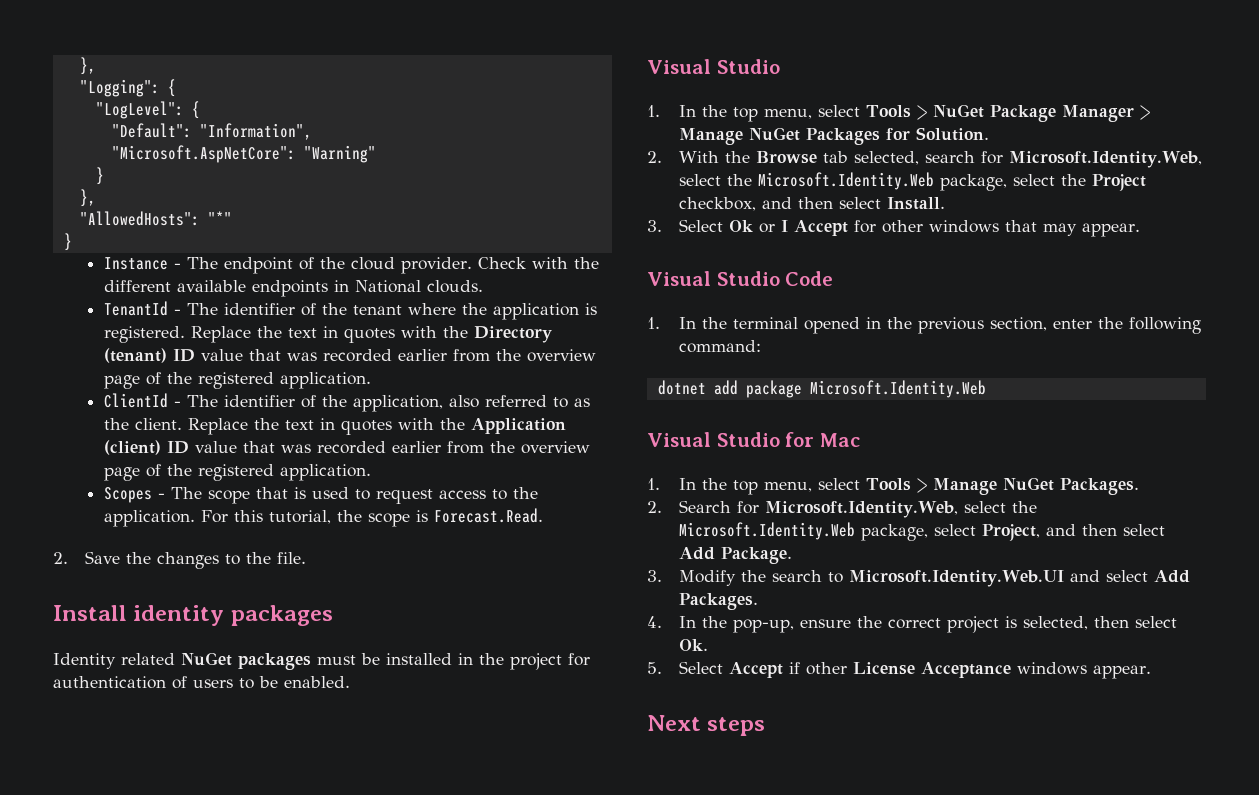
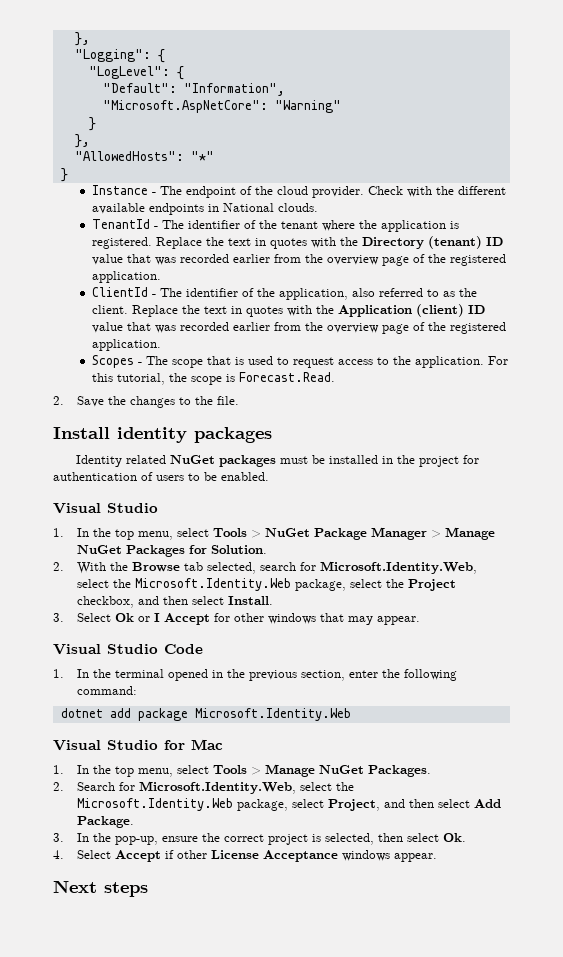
- 3. Modify the search to Microsoft.Identity.Web.UI and select Add Packages.
- 4. In the pop-up, ensure the correct project is selected, then select Ok.
+ 3. In the pop-up, ensure the correct project is selected, then select Ok.
- 5. Select Accept if other License Acceptance windows appear.
+ 4. Select Accept if other License Acceptance windows appear.

